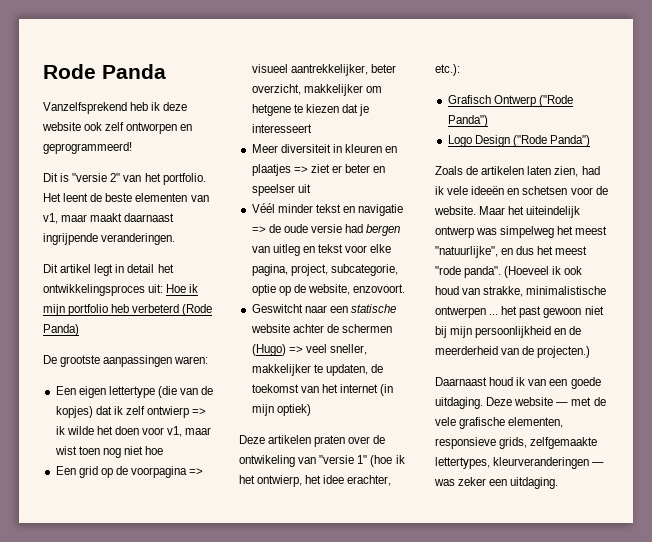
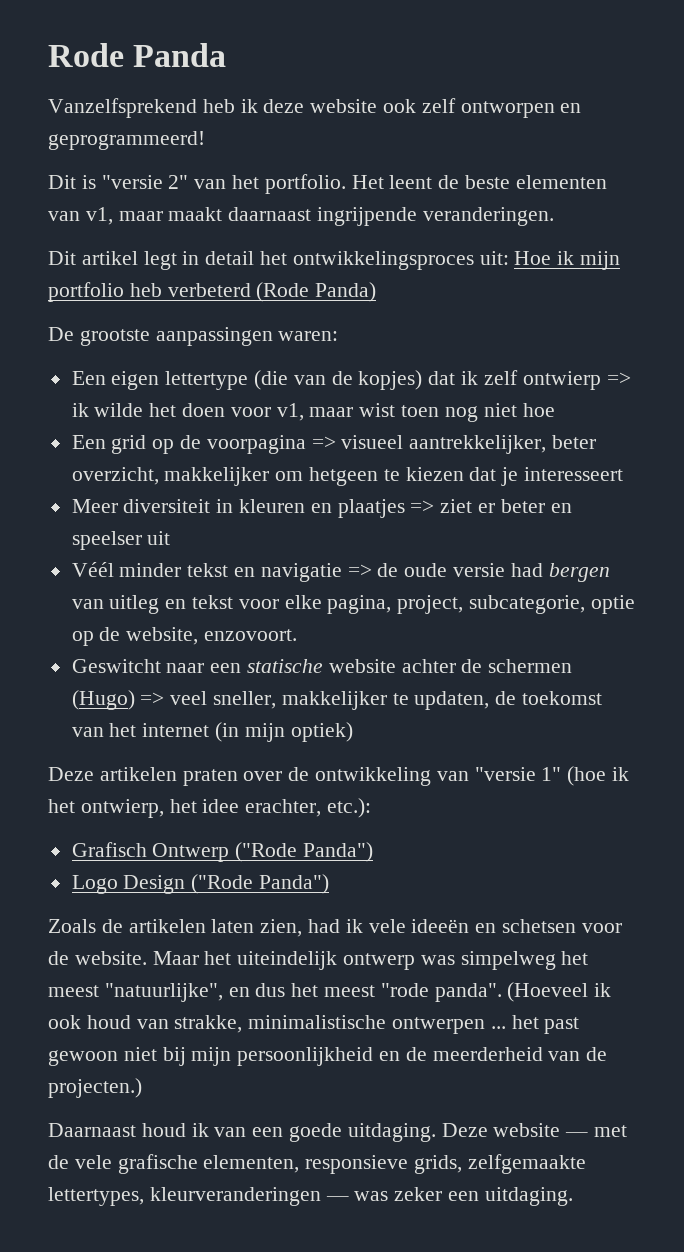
- Een grid op de voorpagina => visueel aantrekkelijker, beter overzicht, makkelijker om hetgene te kiezen dat je interesseert
+ Een grid op de voorpagina => visueel aantrekkelijker, beter overzicht, makkelijker om hetgeen te kiezen dat je interesseert
- Deze artikelen praten over de ontwikeling van "versie 1" (hoe ik het ontwierp, het idee erachter, etc.):
+ Deze artikelen praten over de ontwikkeling van "versie 1" (hoe ik het ontwierp, het idee erachter, etc.):

